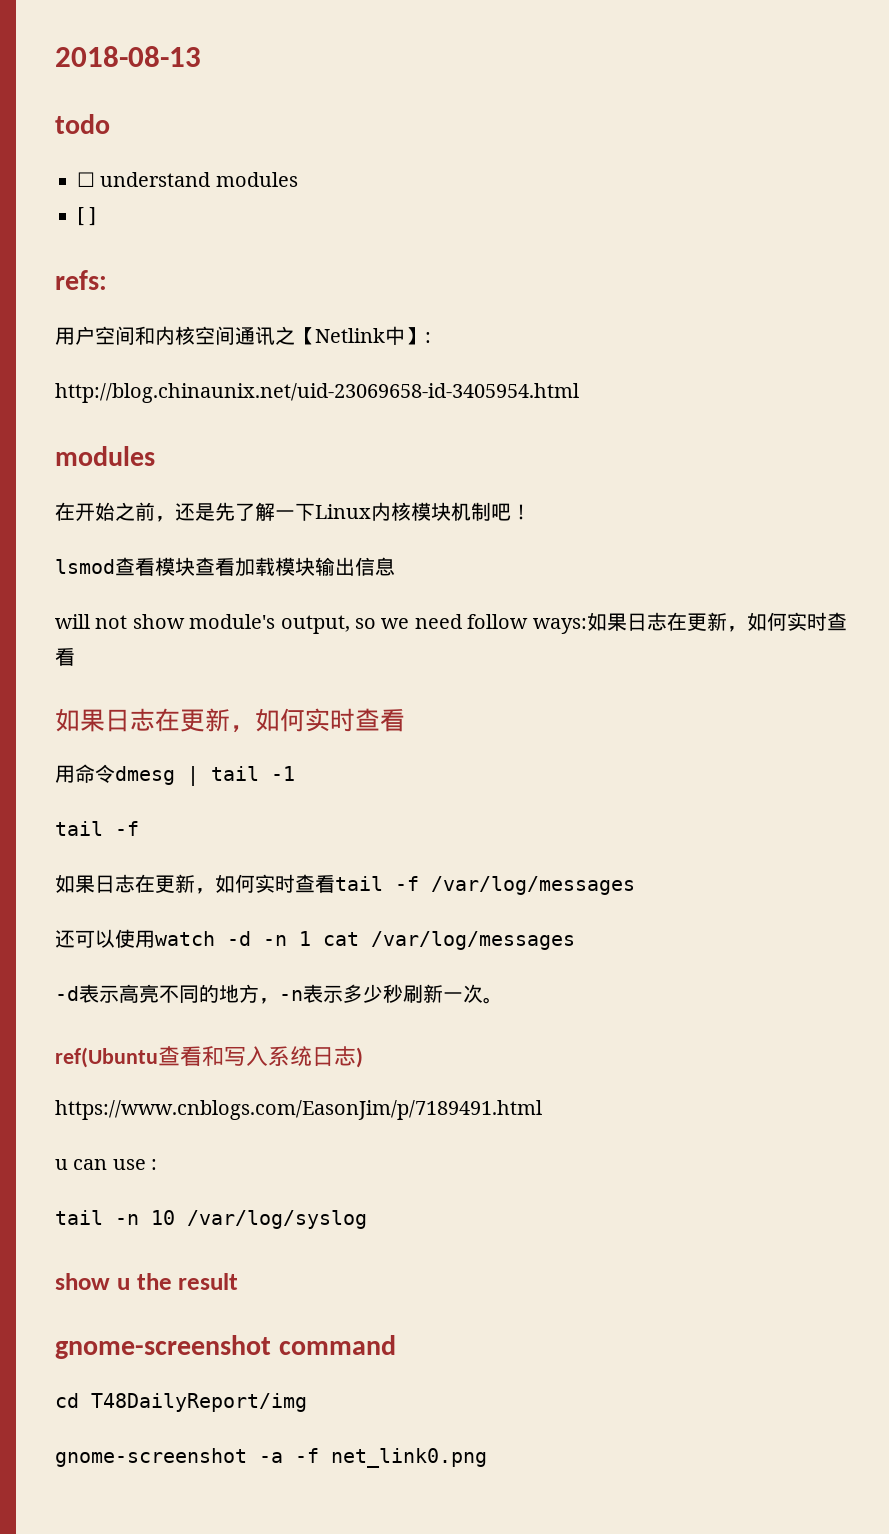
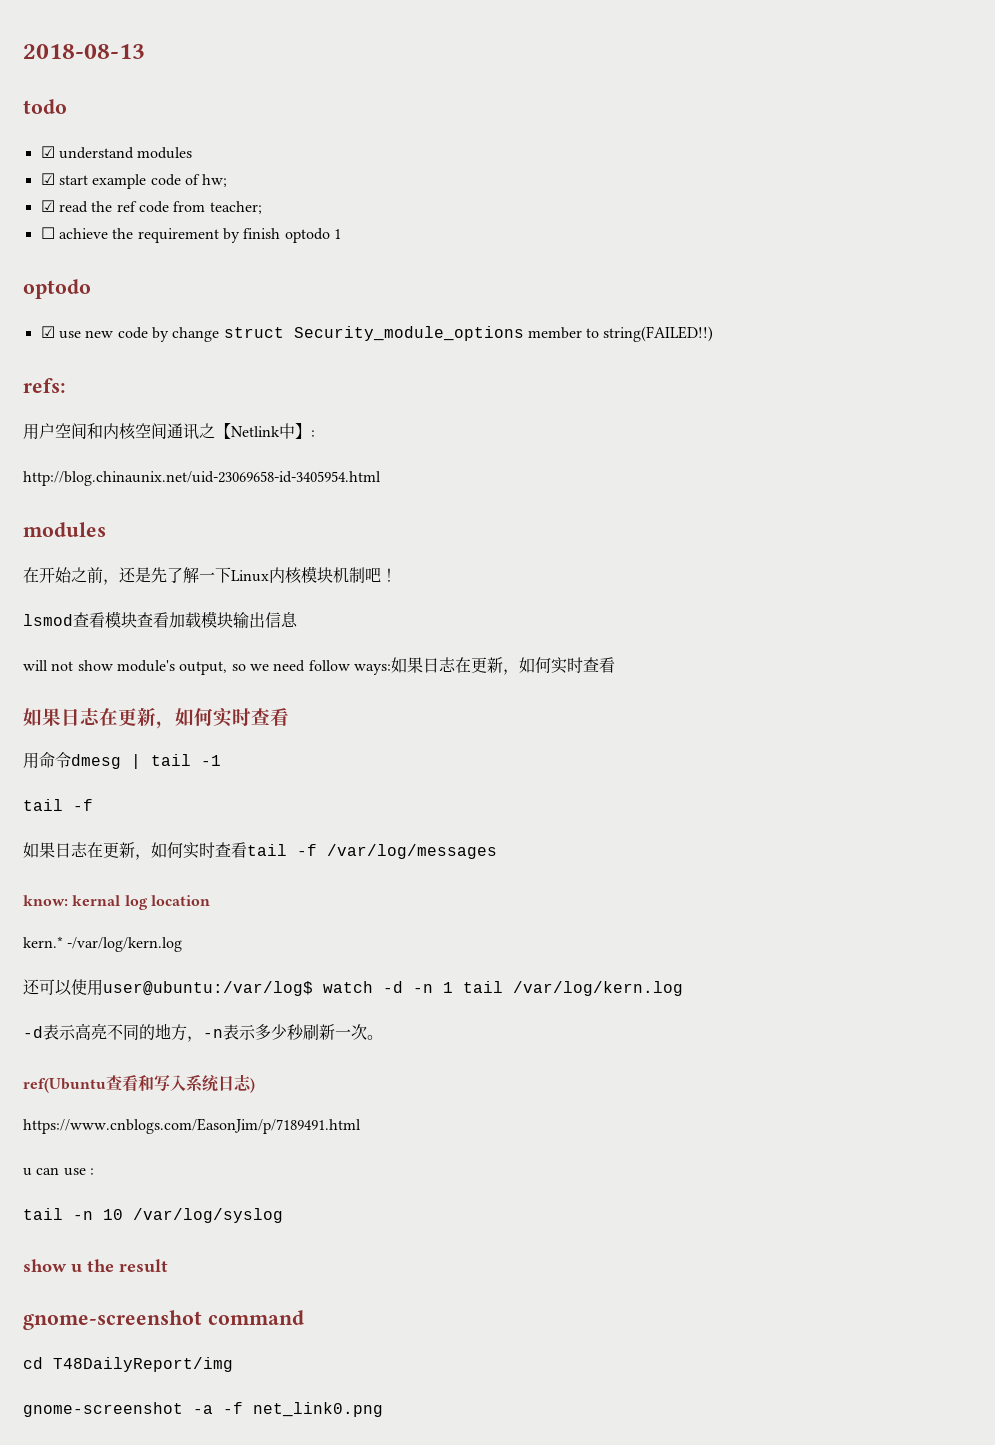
- ☐ understand modules
+ ☑ understand modules
- [ ]
+ ☑ start example code of hw;
+ ☑ read the ref code from teacher;
+ ☐ achieve the requirement by finish optodo 1
+ optodo
+ ☑ use new code by change struct Security_module_options member to string(FAILED!!)
+ know: kernal log location
+ kern.* -/var/log/kern.log
- 还可以使用watch -d -n 1 cat /var/log/messages
+ 还可以使用user@ubuntu:/var/log$ watch -d -n 1 tail /var/log/kern.log

